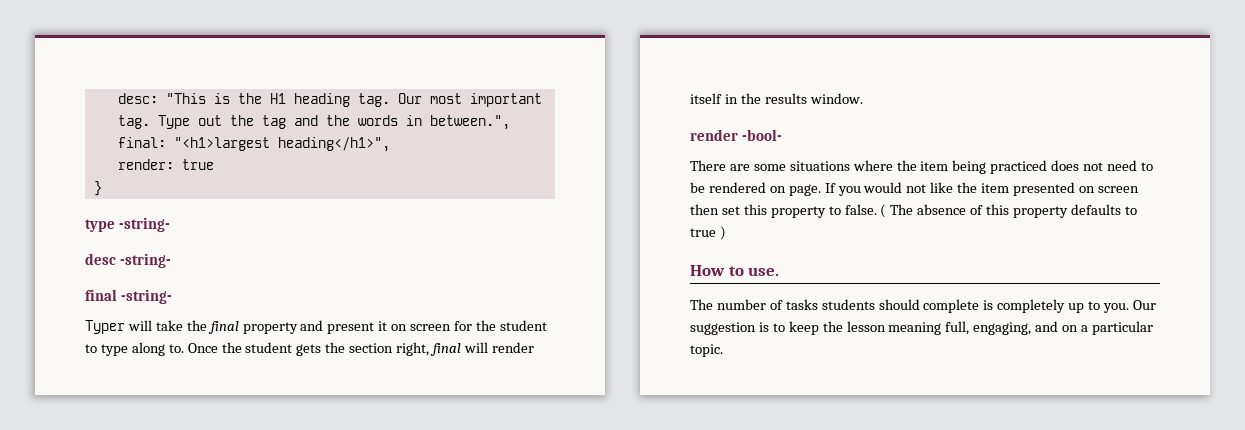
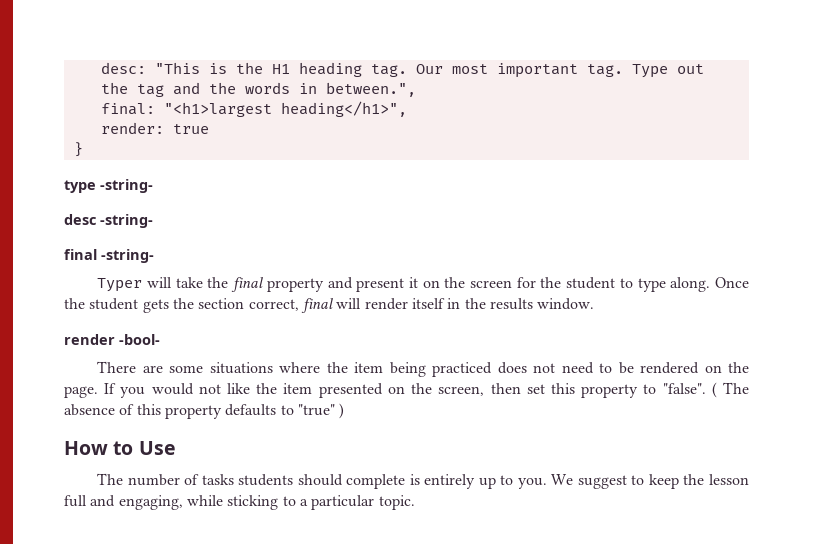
- Typer will take the final property and present it on screen for the student to type along to.
+ Typer will take the final property and present it on the screen for the student to type along.
- Once the student gets the section right, final will render itself in the results window.
+ Once the student gets the section correct, final will render itself in the results window.
- There are some situations where the item being practiced does not need to be rendered on page.
+ There are some situations where the item being practiced does not need to be rendered on the page.
- If you would not like the item presented on screen then set this property to false.
+ If you would not like the item presented on the screen, then set this property to "false".
- ( The absence of this property defaults to true )
+ ( The absence of this property defaults to "true" )
- How to use.
+ How to Use
- The number of tasks students should complete is completely up to you.
+ The number of tasks students should complete is entirely up to you.
- Our suggestion is to keep the lesson meaning full, engaging, and on a particular topic.
+ We suggest to keep the lesson full and engaging, while sticking to a particular topic.

